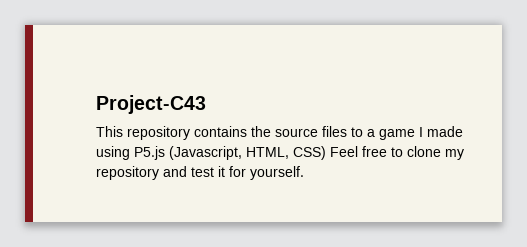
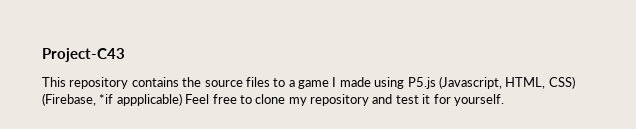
- This repository contains the source files to a game I made using P5.js (Javascript, HTML, CSS) Feel free to clone my repository and test it for yourself.
+ This repository contains the source files to a game I made using P5.js (Javascript, HTML, CSS) (Firebase, *if appplicable) Feel free to clone my repository and test it for yourself.

